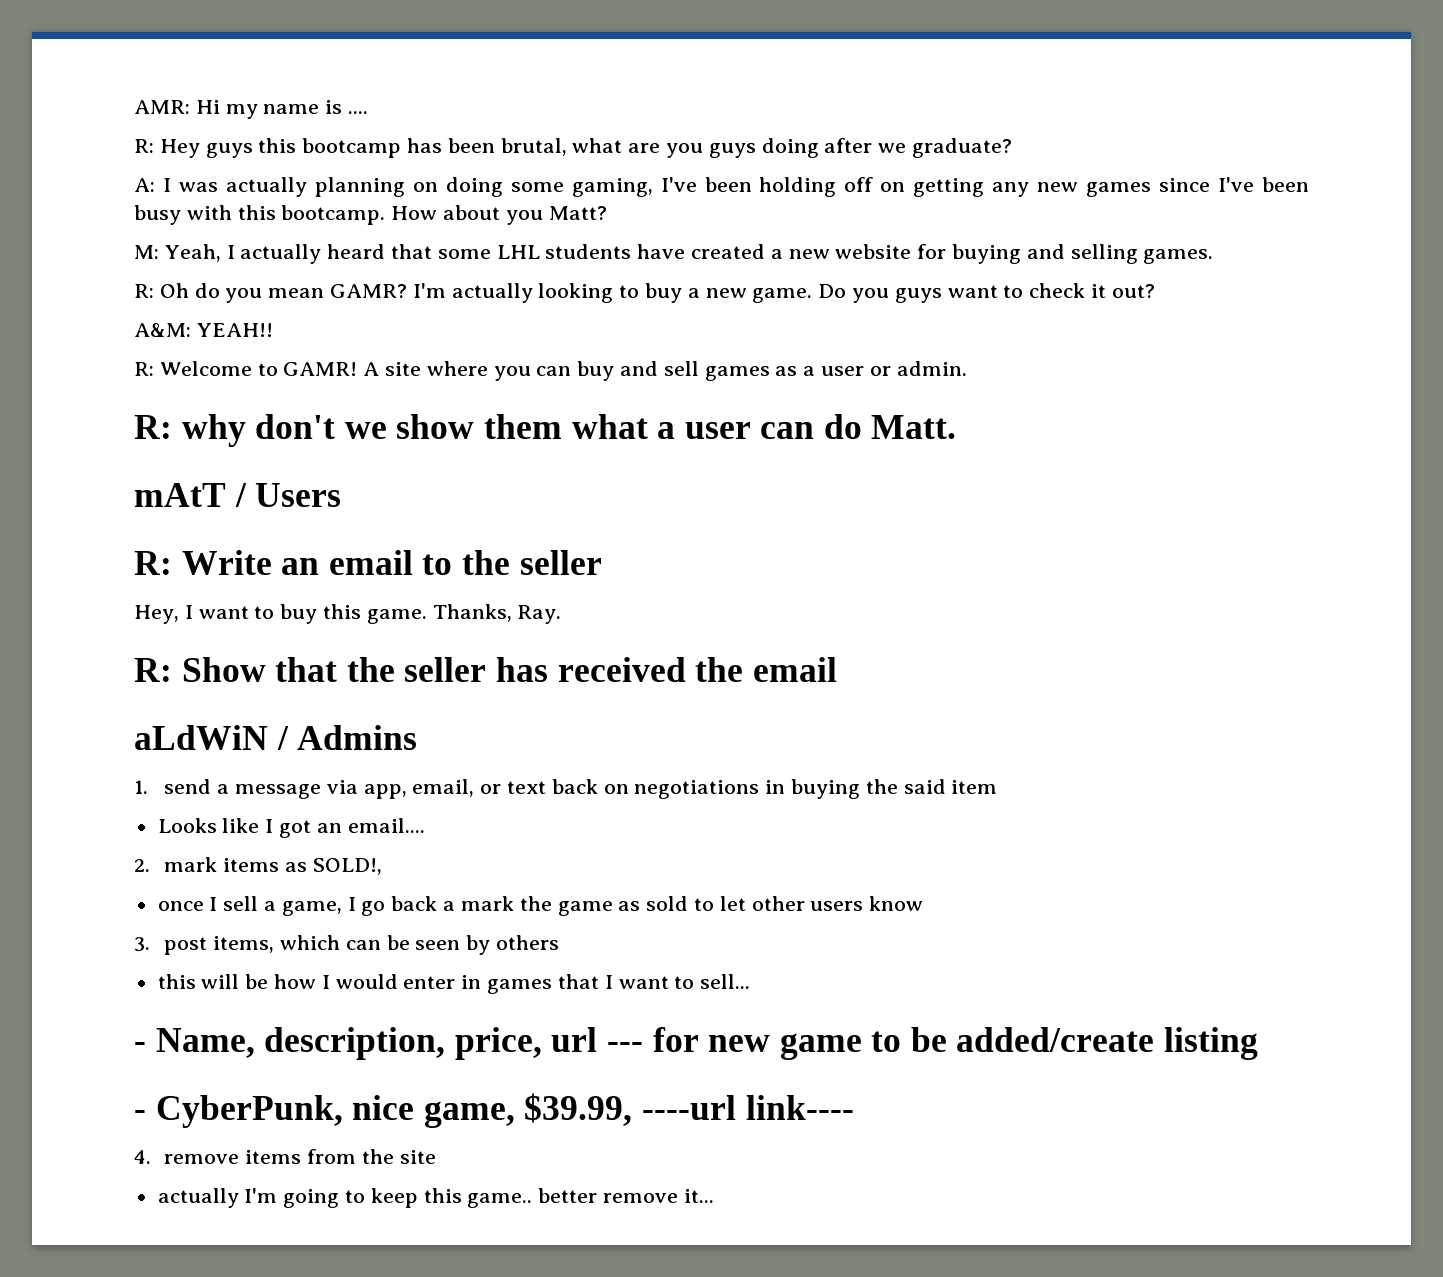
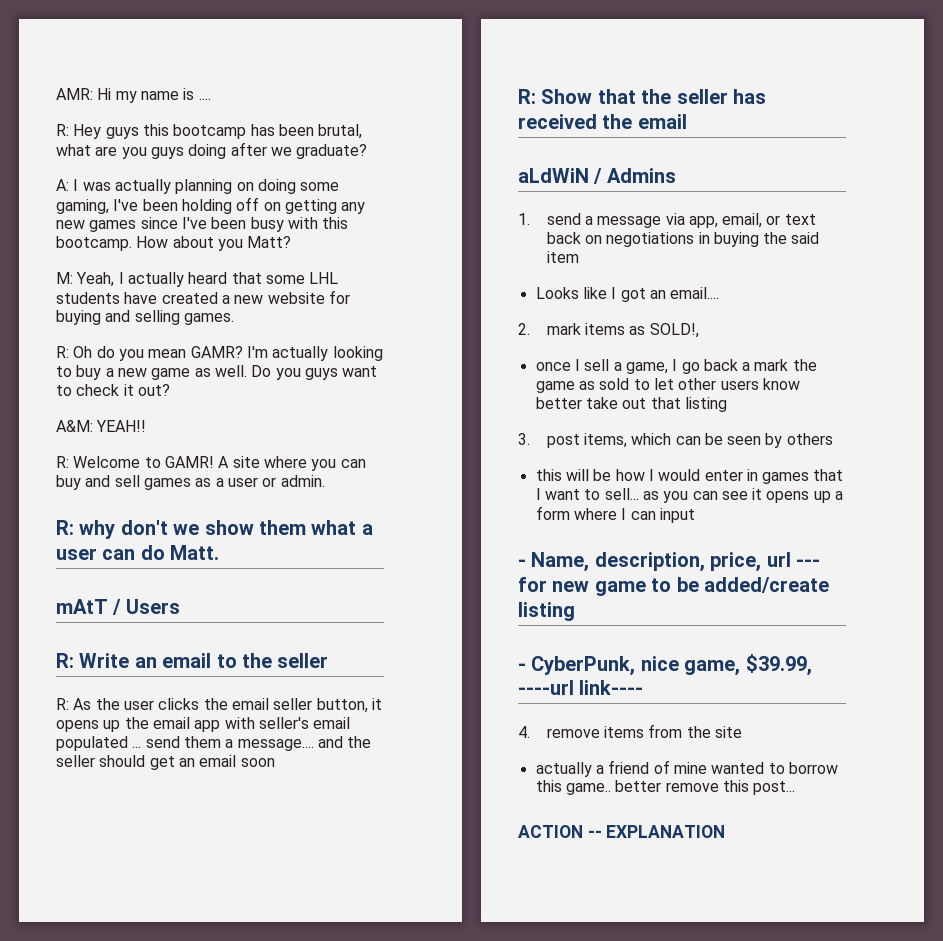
- I'm actually looking to buy a new game.
+ I'm actually looking to buy a new game as well.
- Hey, I want to buy this game. Thanks, Ray.
+ R: As the user clicks the email seller button, it opens up the email app with seller's email populated ... send them a message.... and the seller should get an email soon
- once I sell a game, I go back a mark the game as sold to let other users know
+ once I sell a game, I go back a mark the game as sold to let other users know better take out that listing
- this will be how I would enter in games that I want to sell...
+ this will be how I would enter in games that I want to sell... as you can see it opens up a form where I can input
- actually I'm going to keep this game.. better remove it...
+ actually a friend of mine wanted to borrow this game.. better remove this post...
+ ACTION -- EXPLANATION

